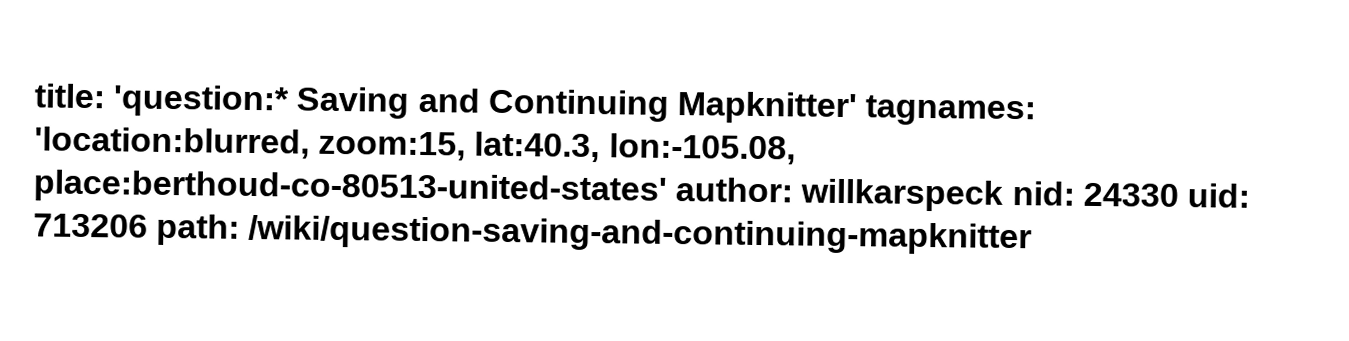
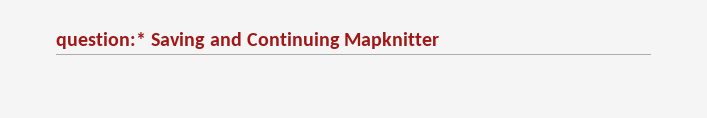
- title: 'question:* Saving and Continuing Mapknitter' tagnames: 'location:blurred, zoom:15, lat:40.3, lon:-105.08, place:berthoud-co-80513-united-states' author: willkarspeck nid: 24330 uid: 713206 path: /wiki/question-saving-and-continuing-mapknitter
+ question:* Saving and Continuing Mapknitter

